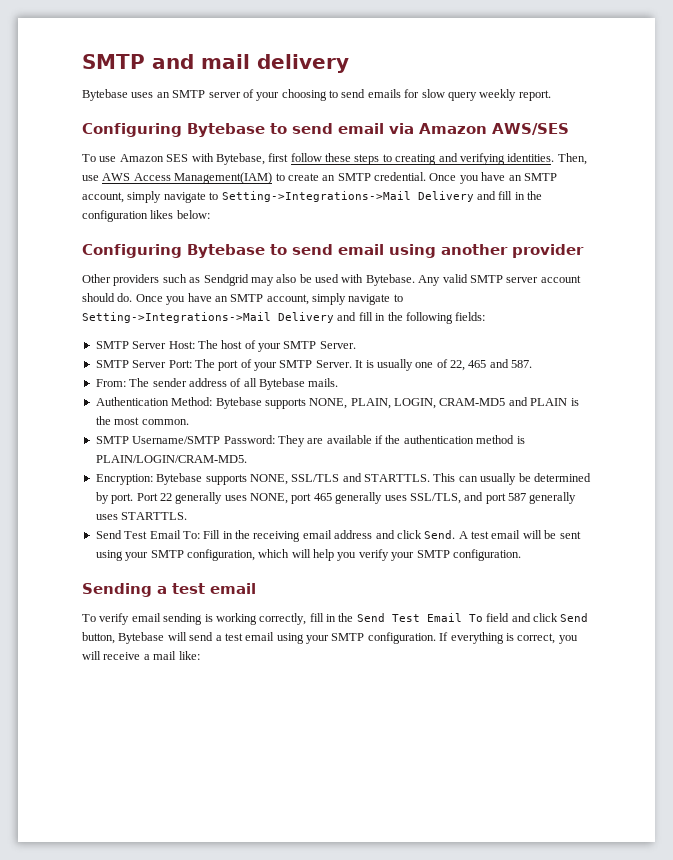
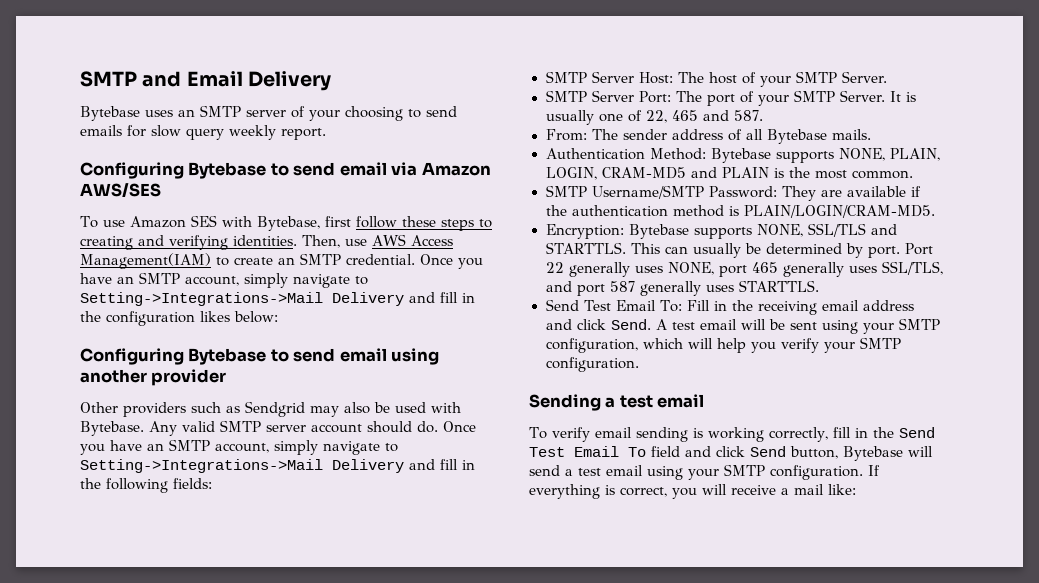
- SMTP and mail delivery
+ SMTP and Email Delivery

